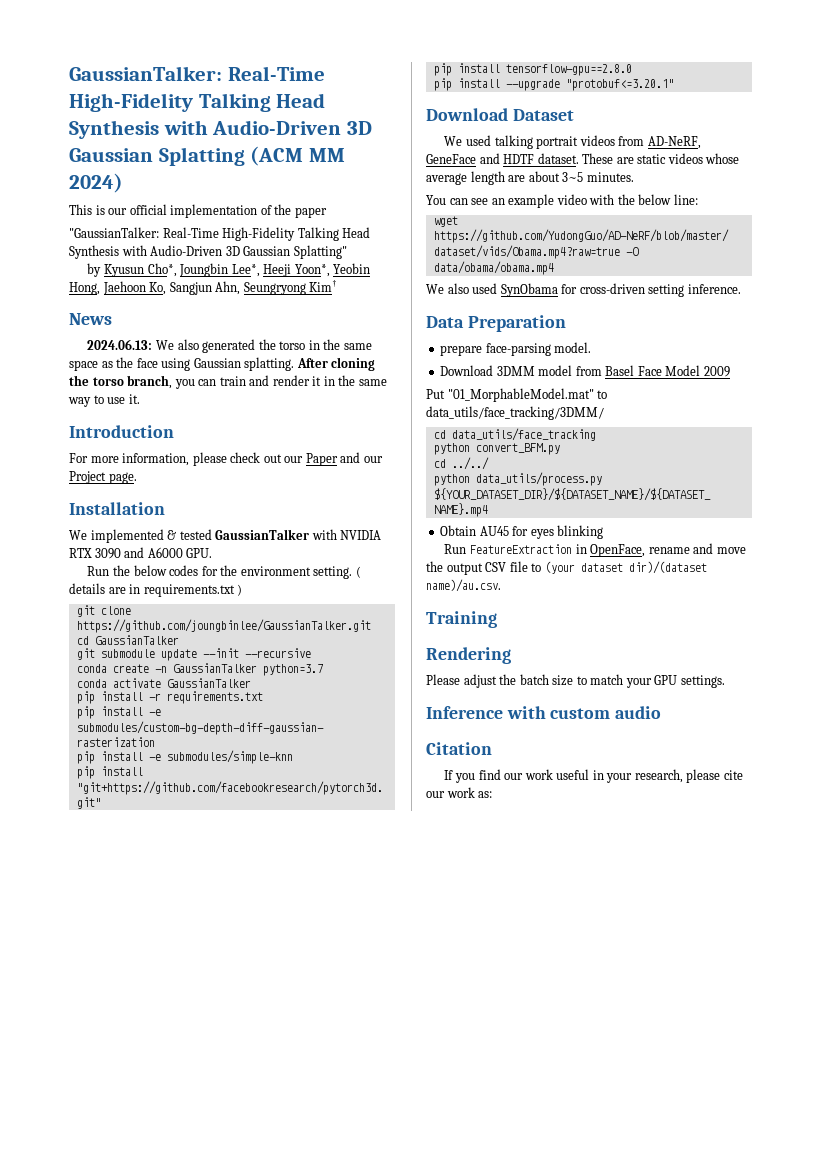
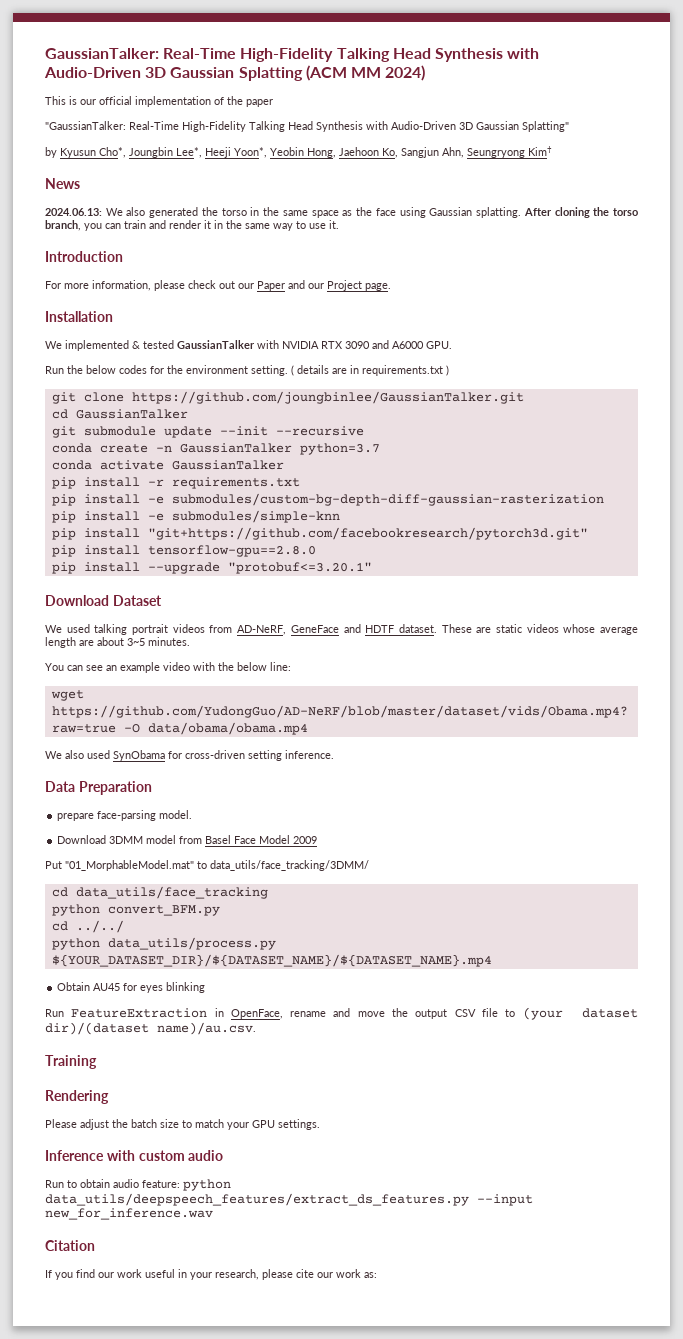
+ Run to obtain audio feature: python data_utils/deepspeech_features/extract_ds_features.py --input new_for_inference.wav

